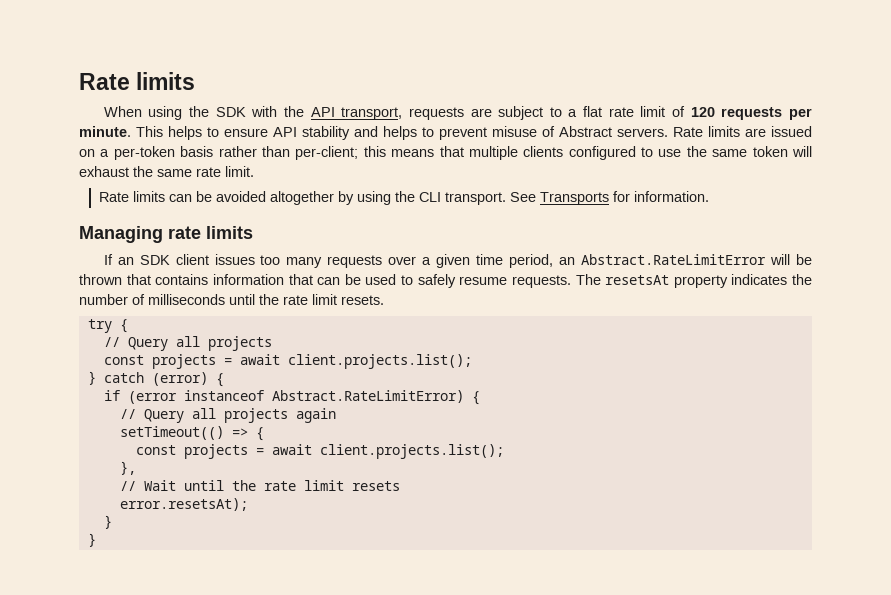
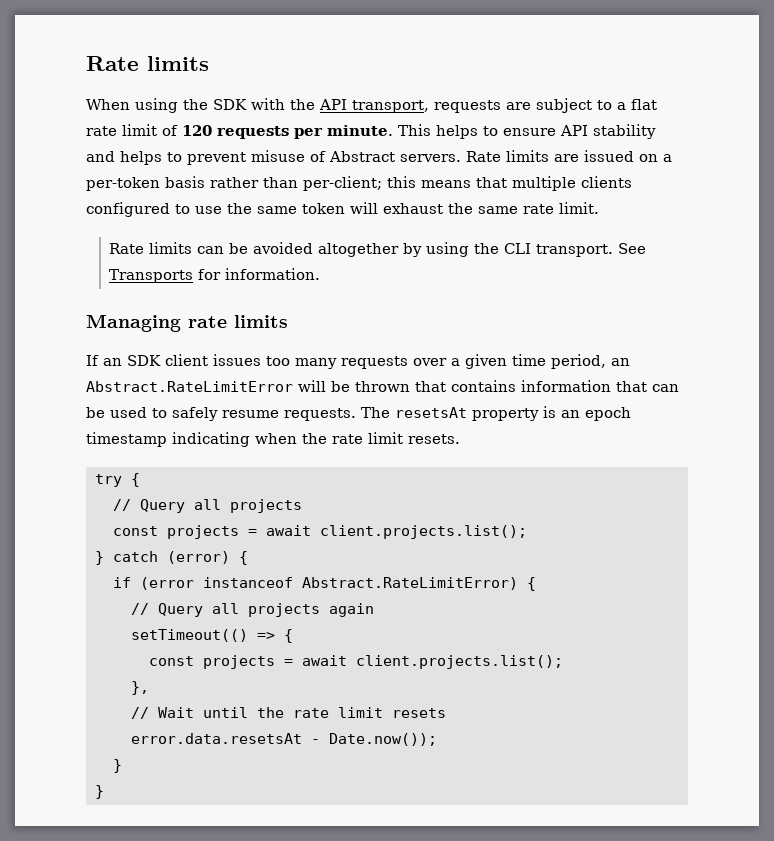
- The resetsAt property indicates the number of milliseconds until the rate limit resets.
+ The resetsAt property is an epoch timestamp indicating when the rate limit resets.
- error.resetsAt);
+ error.data.resetsAt - Date.now());

